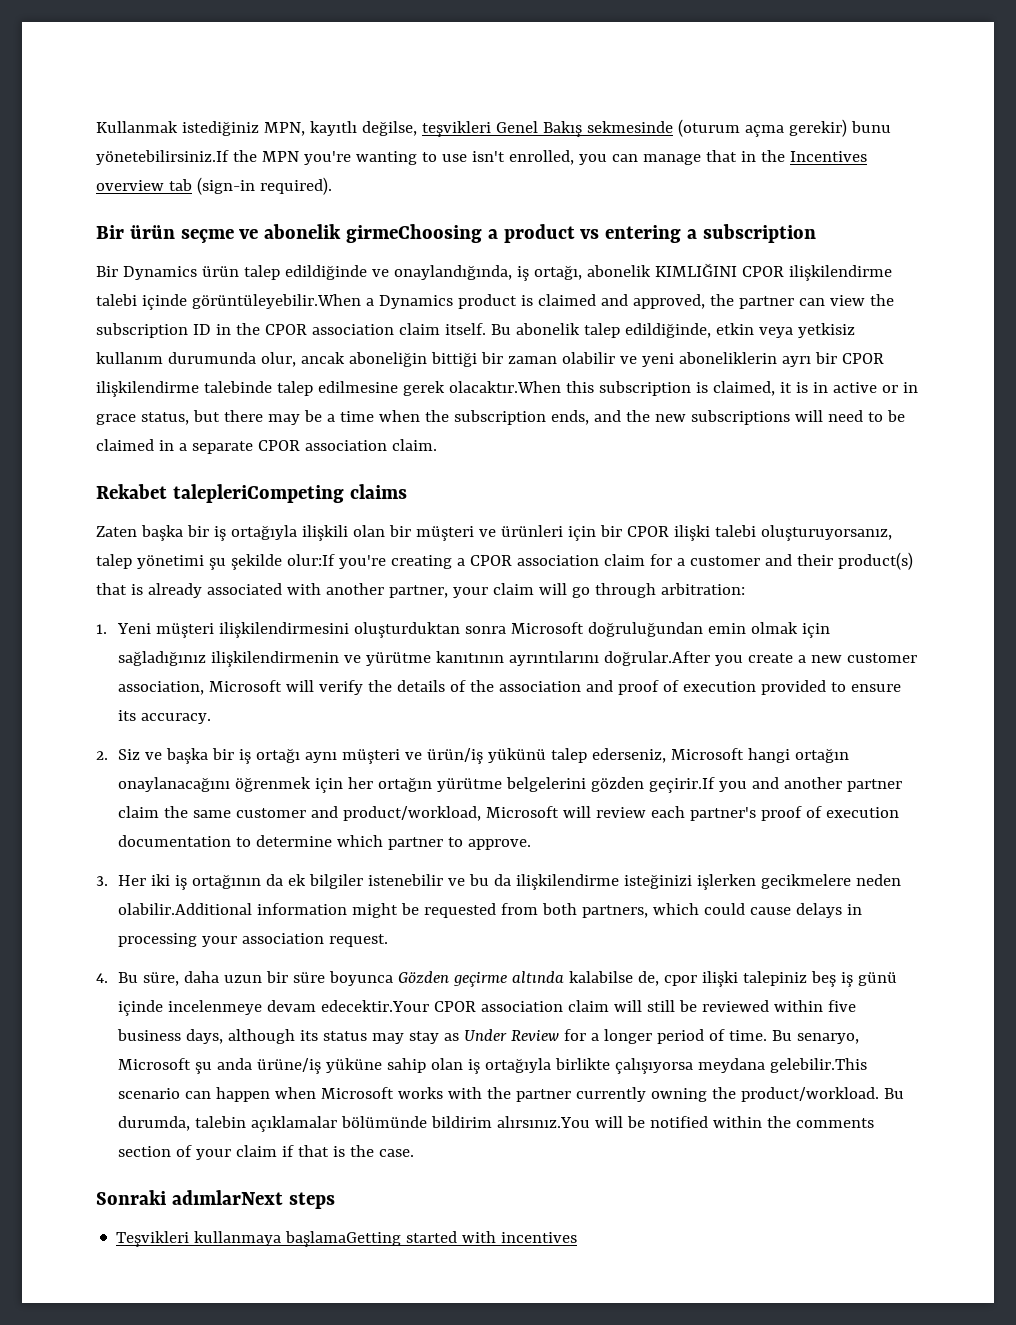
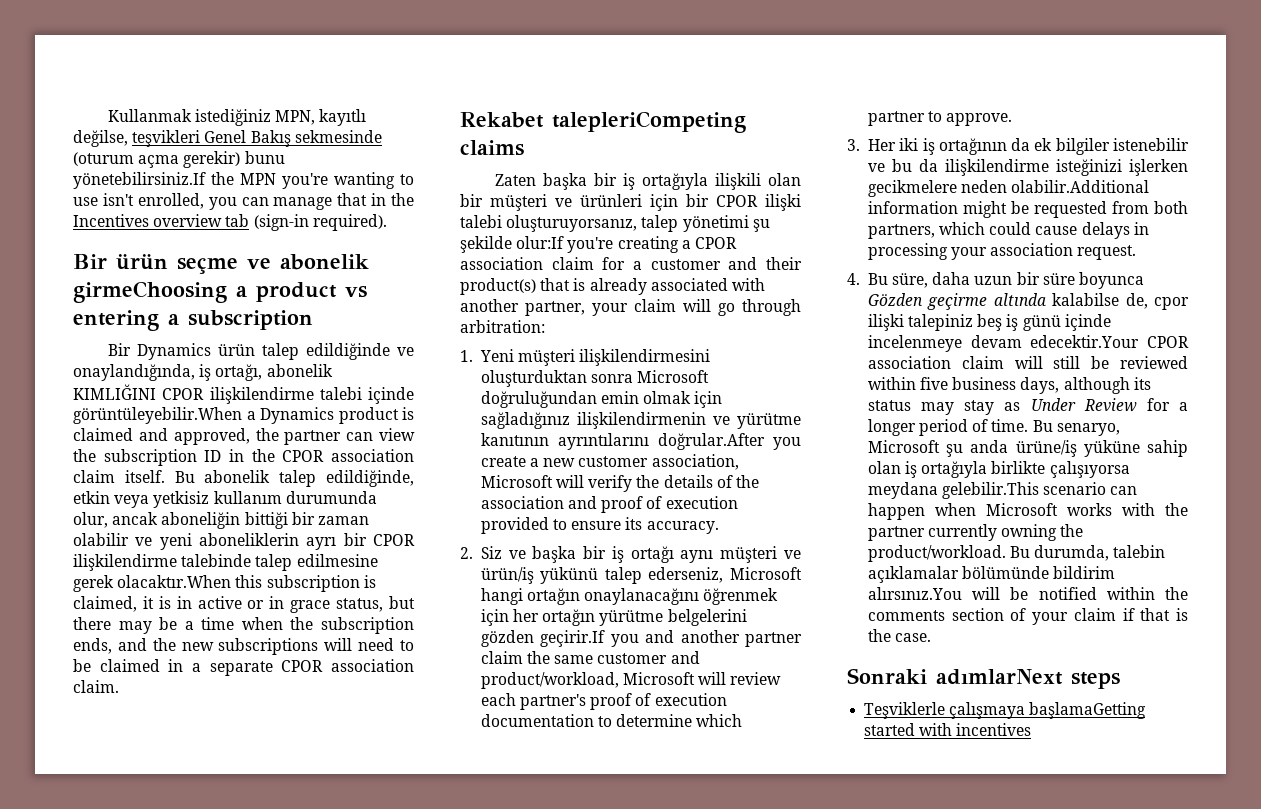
- Teşvikleri kullanmaya başlamaGetting started with incentives
+ Teşviklerle çalışmaya başlamaGetting started with incentives

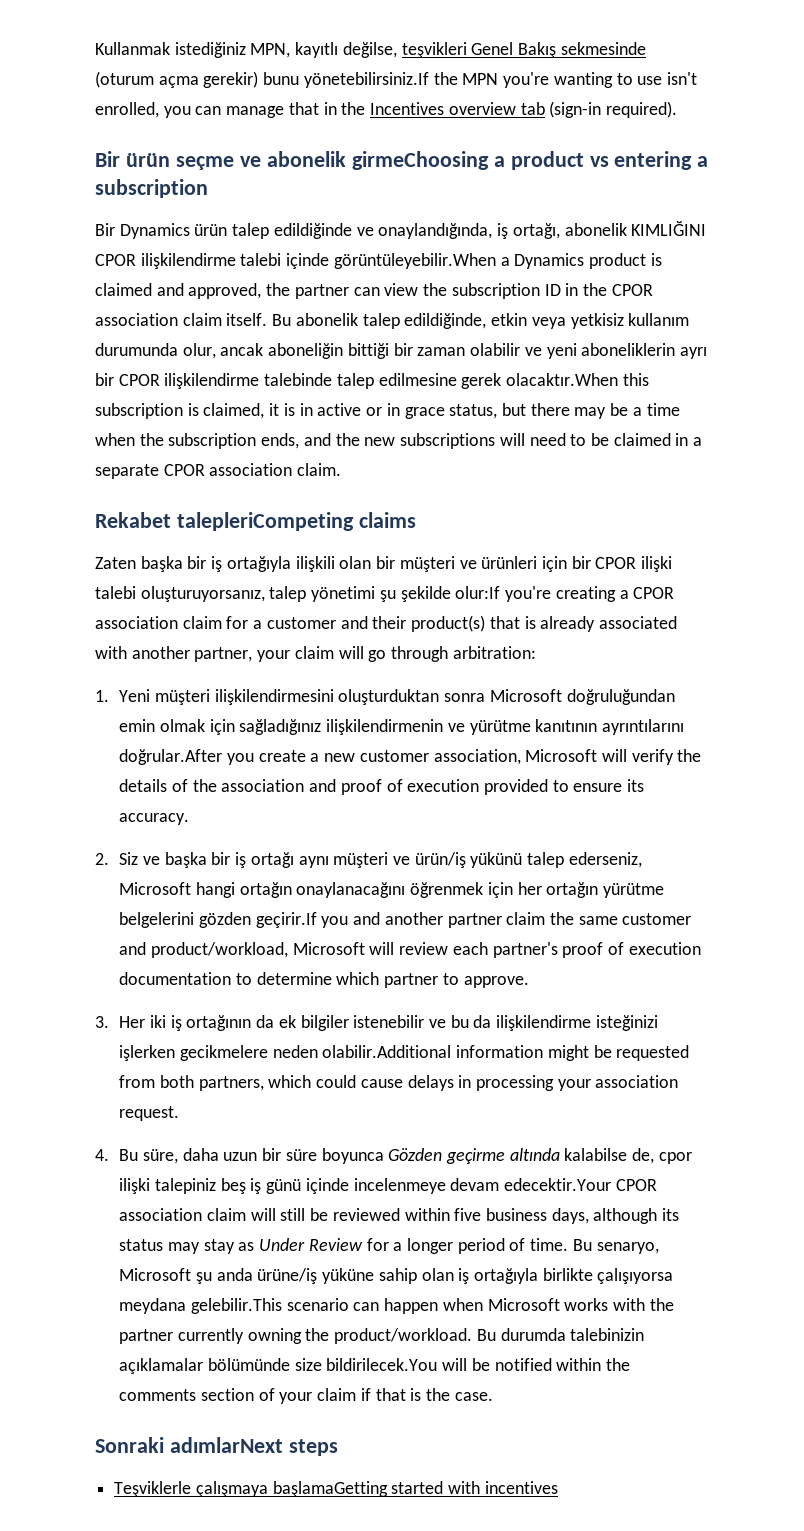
- Bu durumda, talebin açıklamalar bölümünde bildirim alırsınız.You will be notified within the comments section of your claim if that is the case.
+ Bu durumda talebinizin açıklamalar bölümünde size bildirilecek.You will be notified within the comments section of your claim if that is the case.

